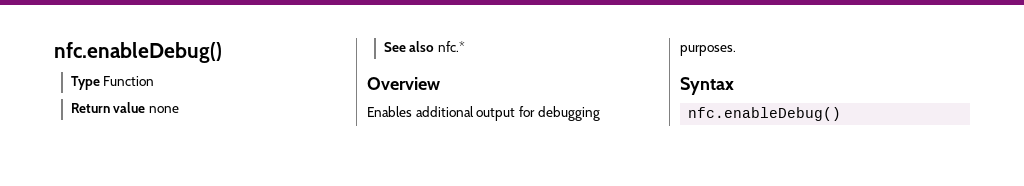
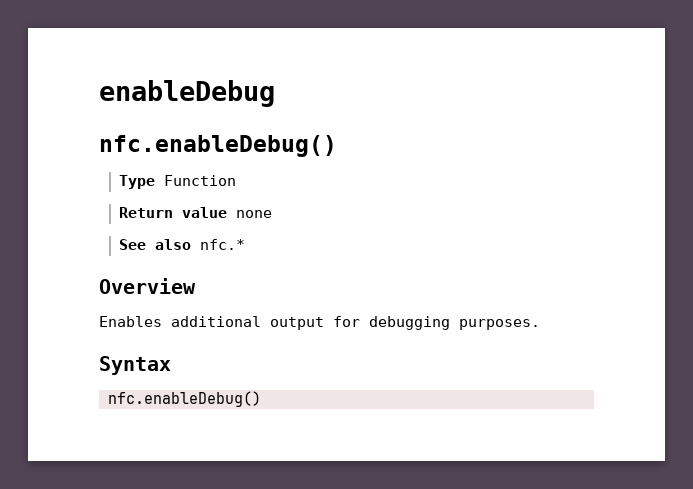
+ enableDebug

